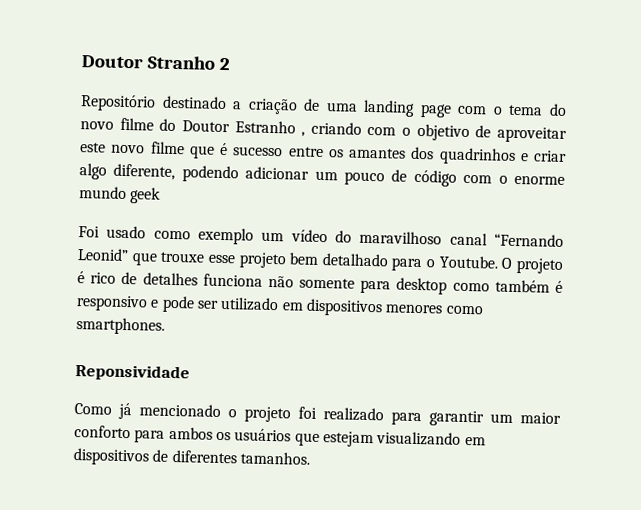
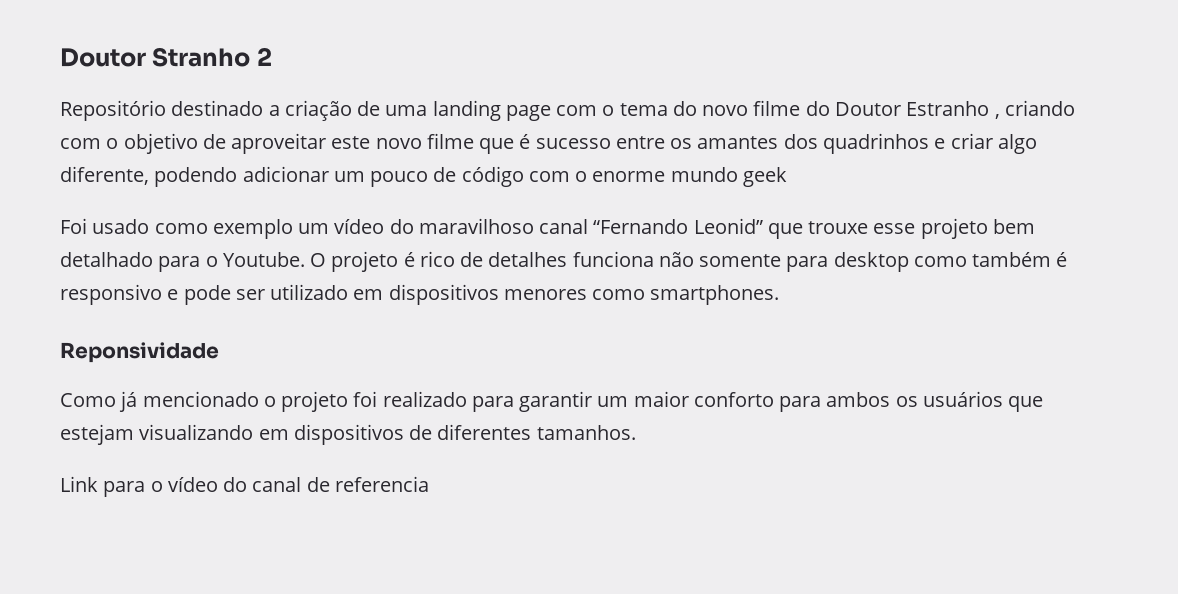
+ Link para o vídeo do canal de referencia

